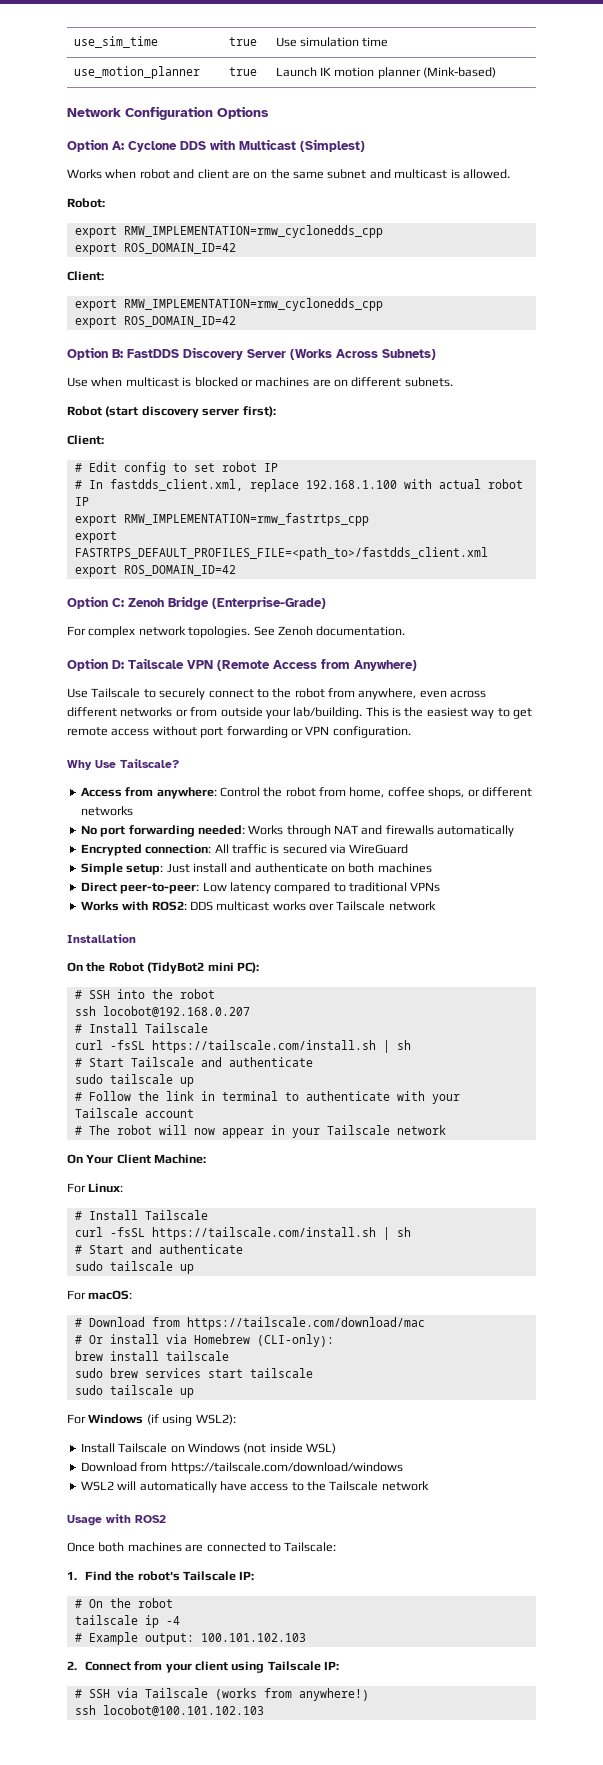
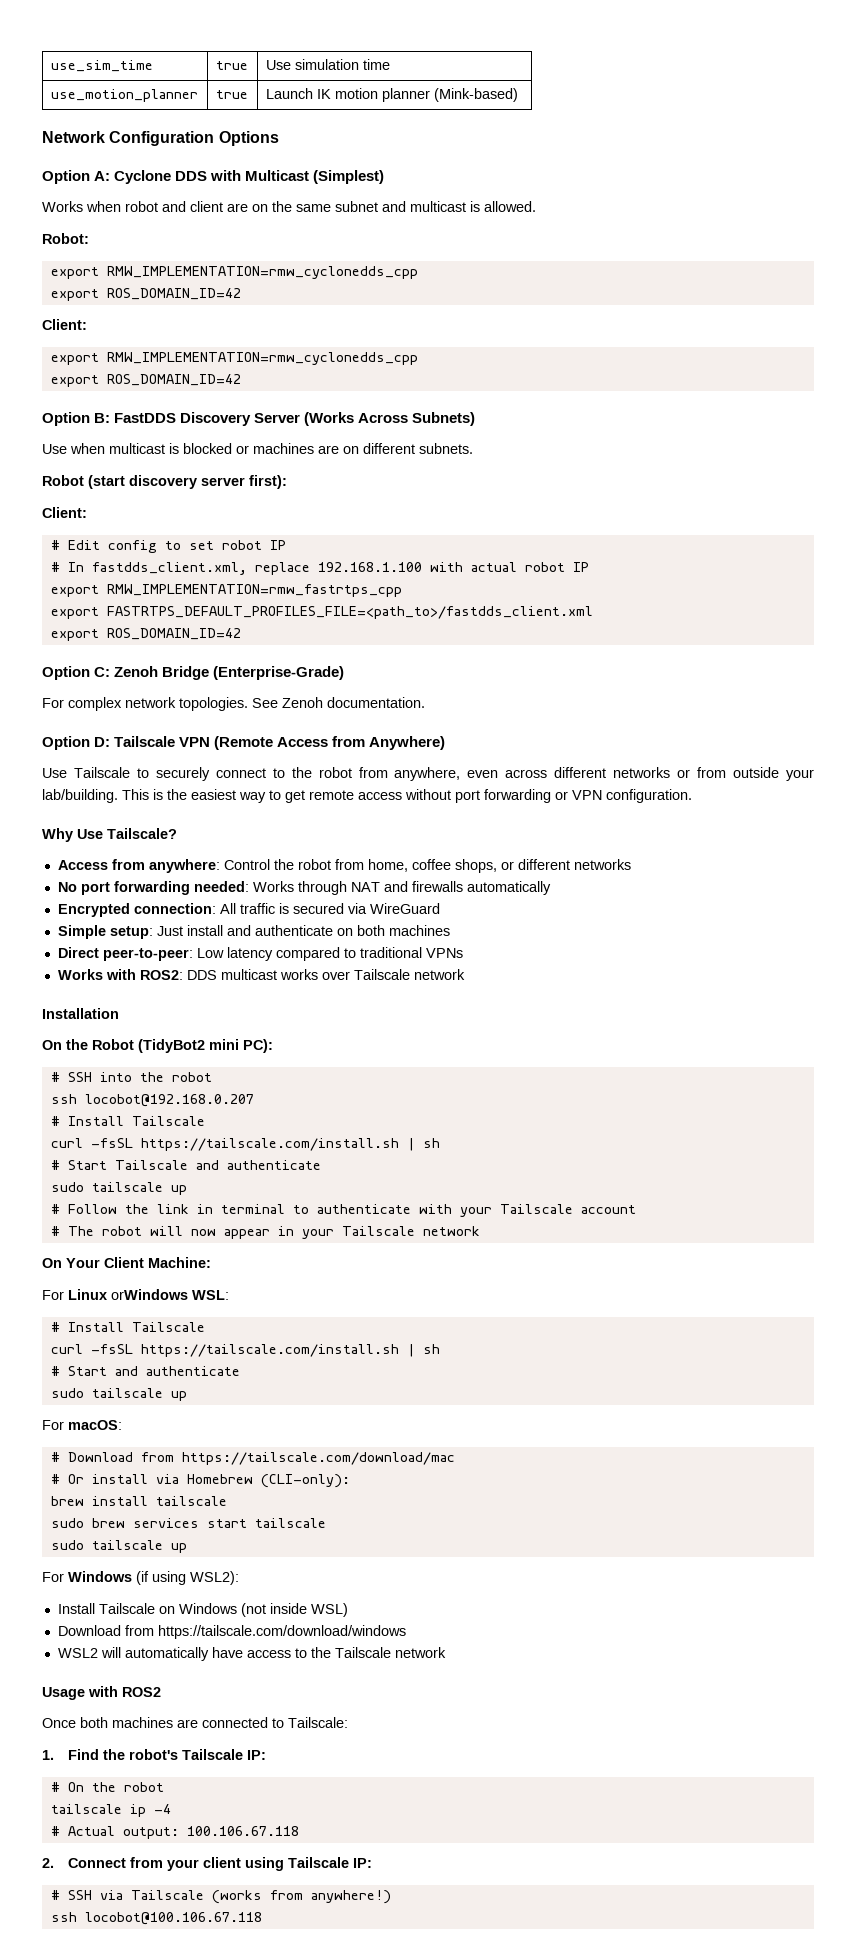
- For Linux:
+ For Linux orWindows WSL:
- # Example output: 100.101.102.103
+ # Actual output: 100.106.67.118
- ssh locobot@100.101.102.103
+ ssh locobot@100.106.67.118

